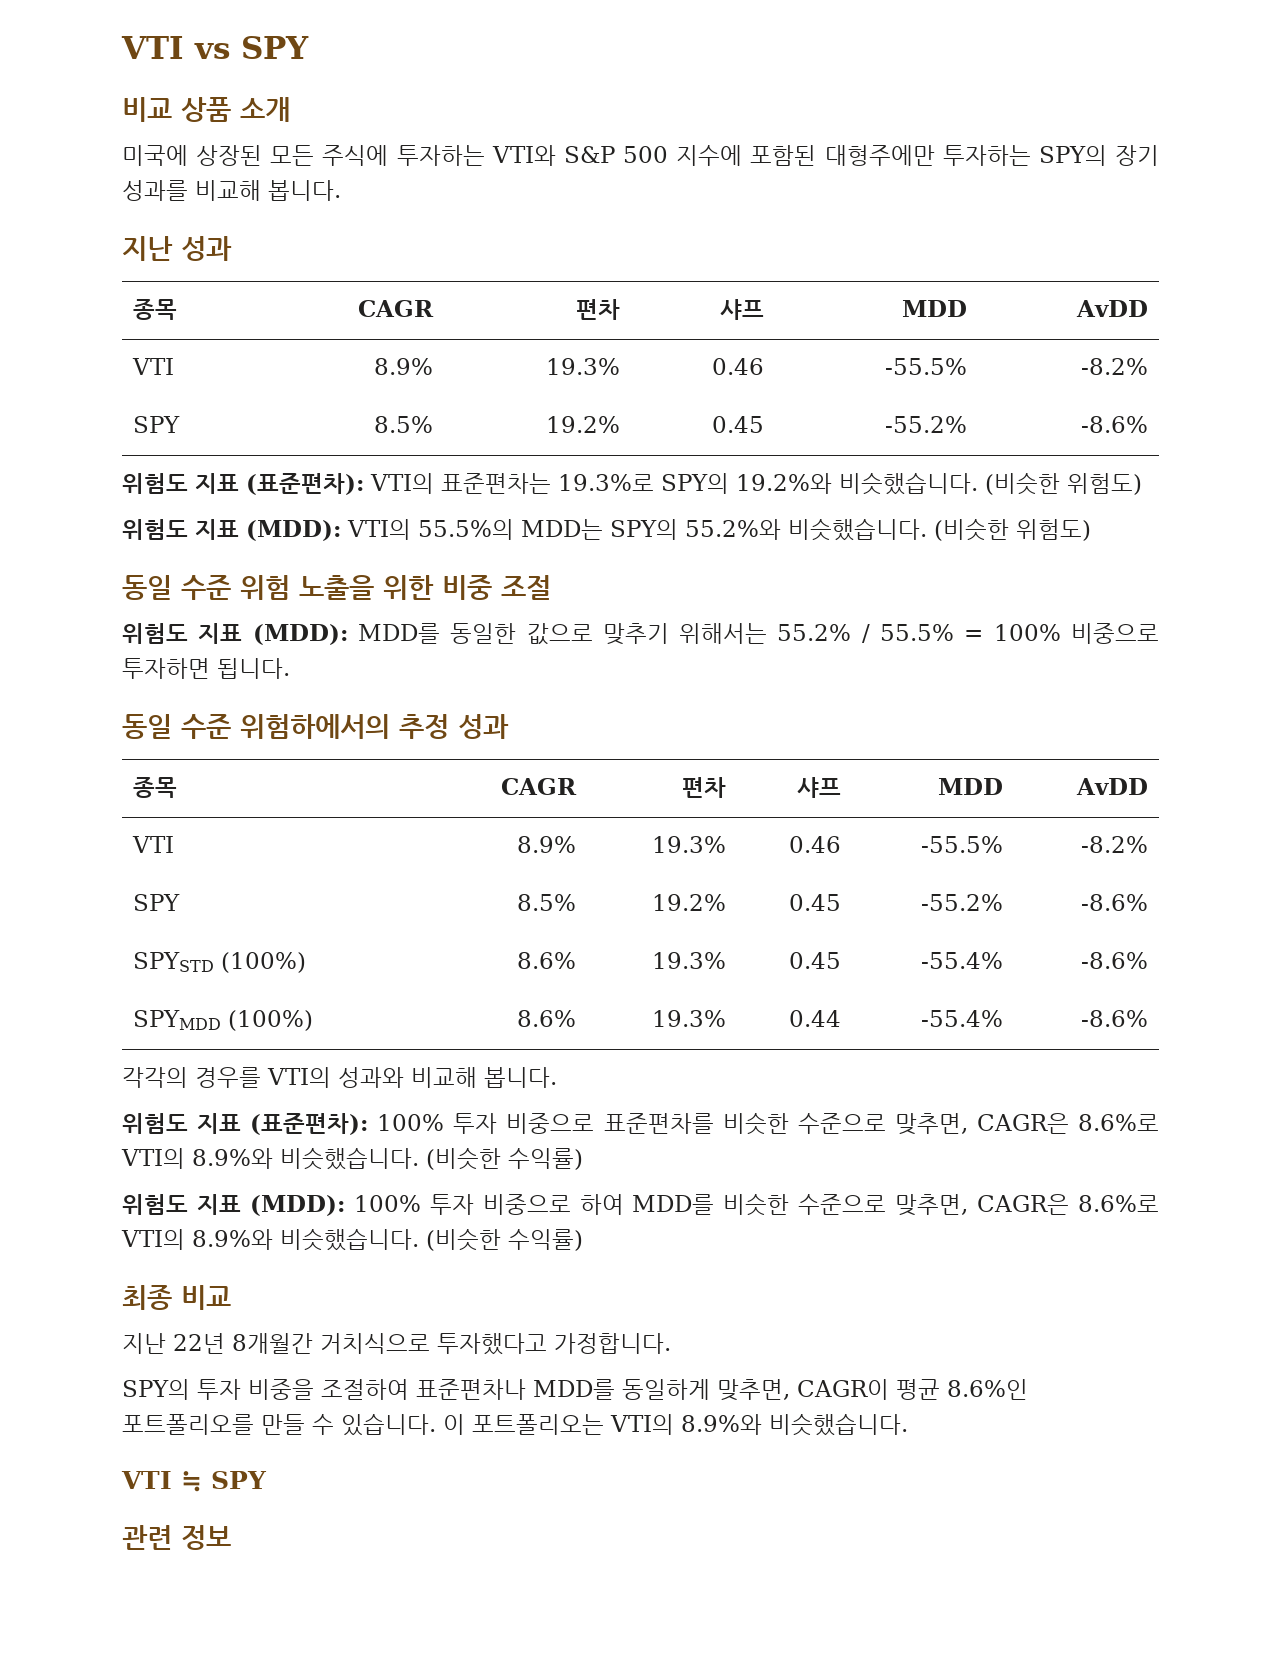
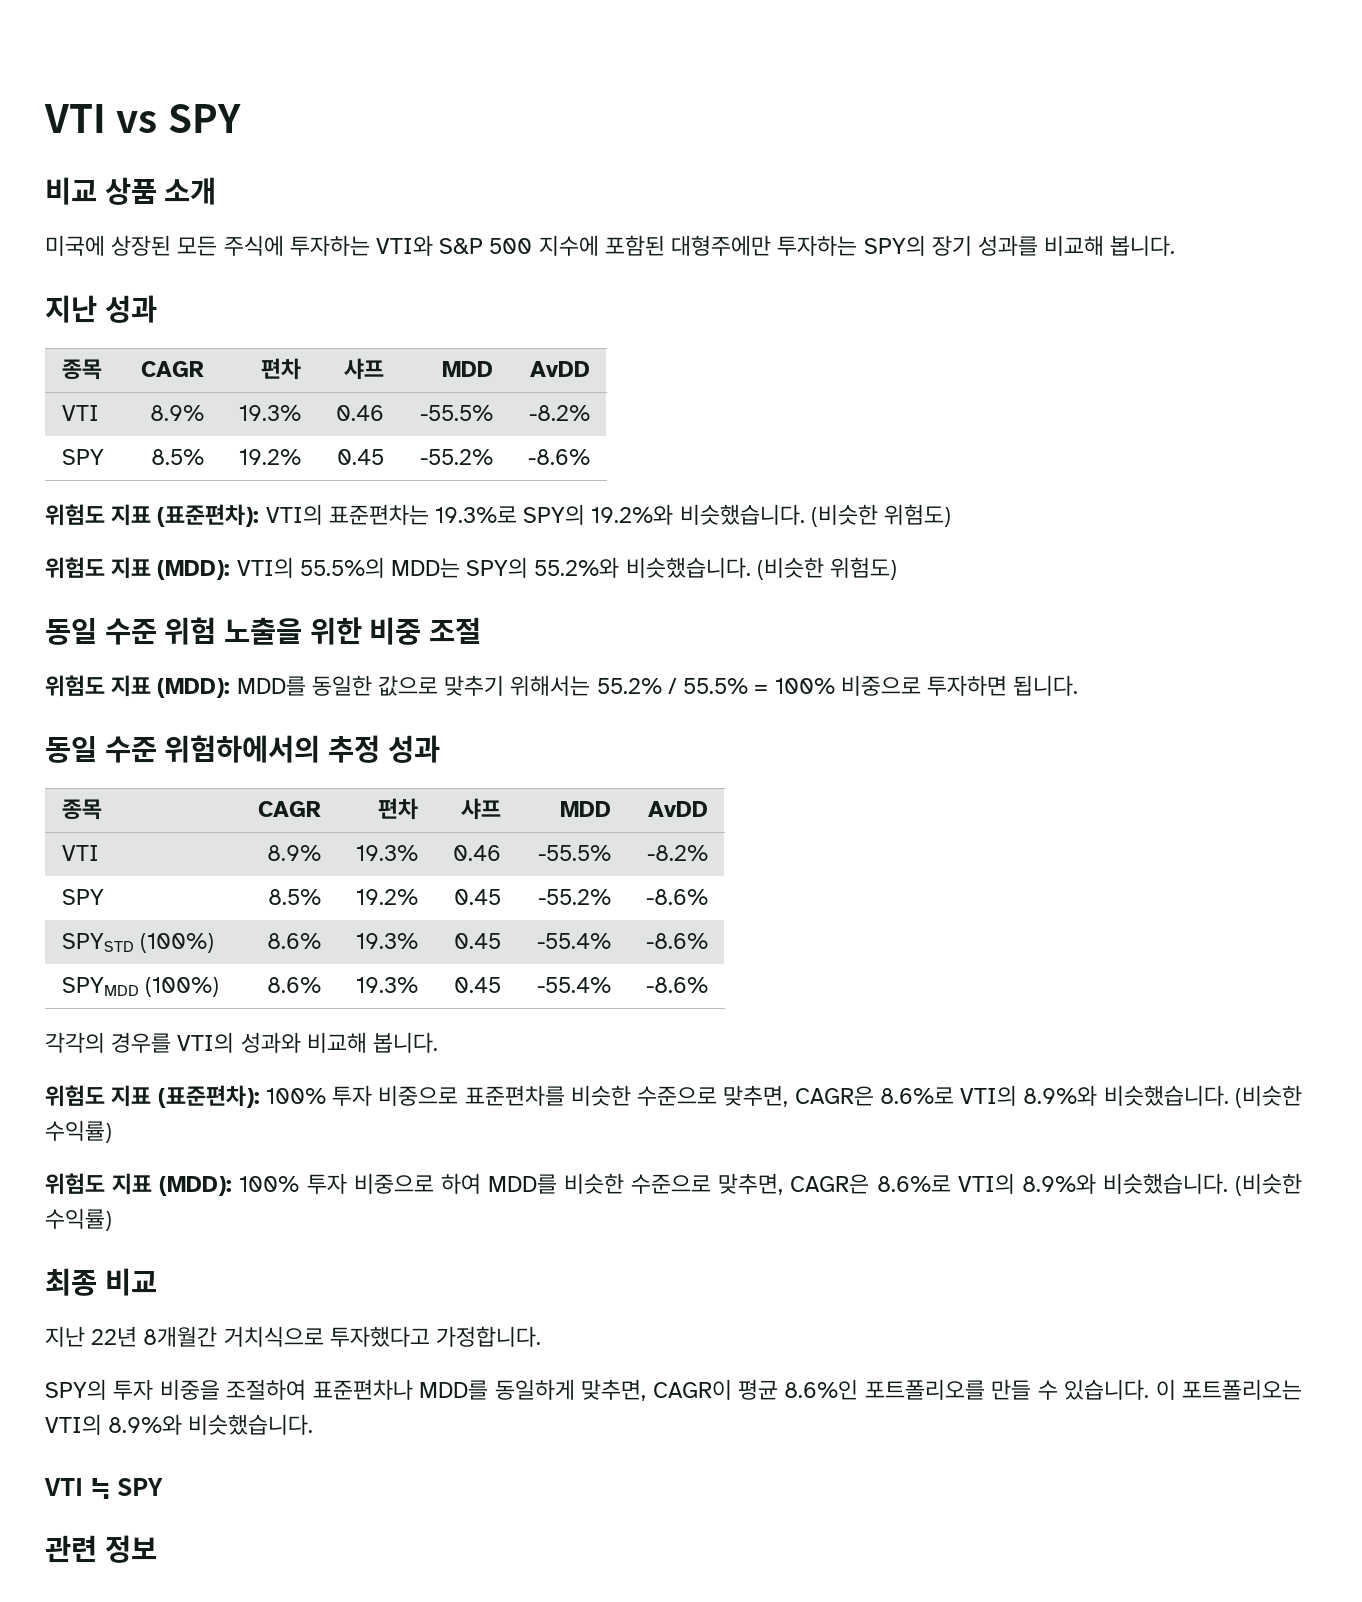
- SPYMDD (100%) | 8.6% | 19.3% | 0.44 | -55.4% | -8.6%
+ SPYMDD (100%) | 8.6% | 19.3% | 0.45 | -55.4% | -8.6%

